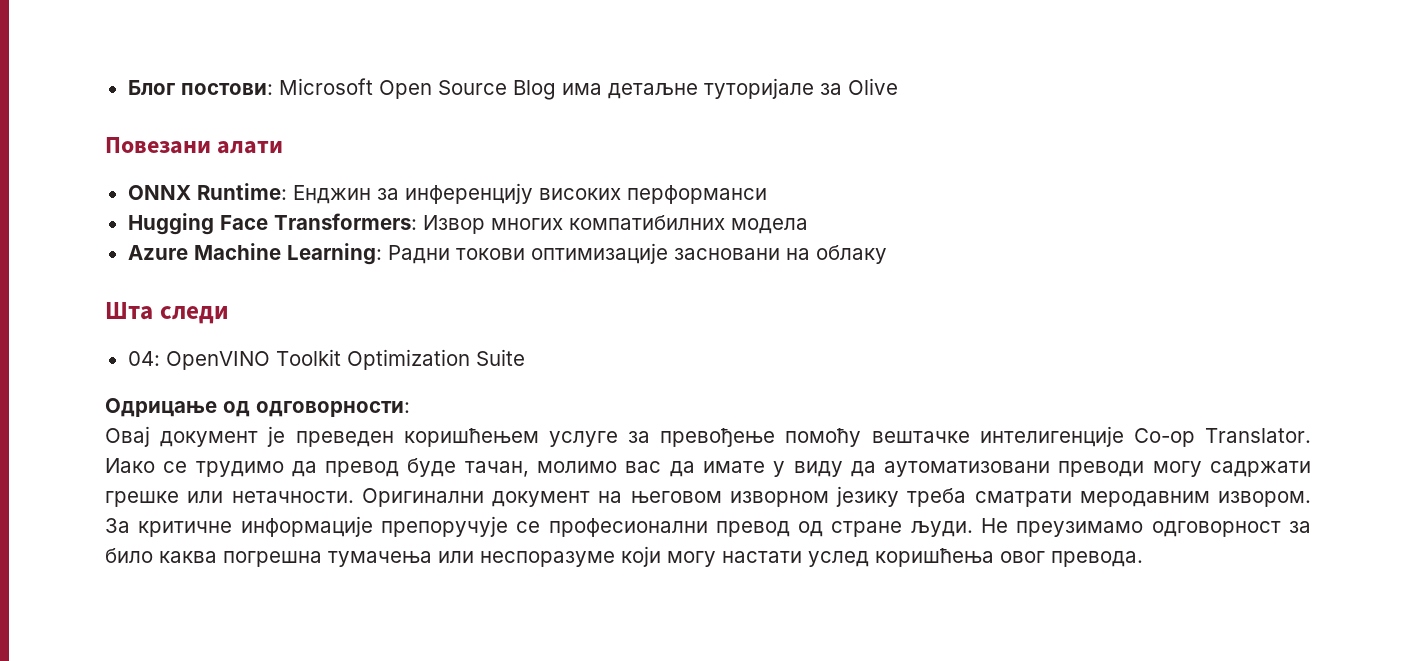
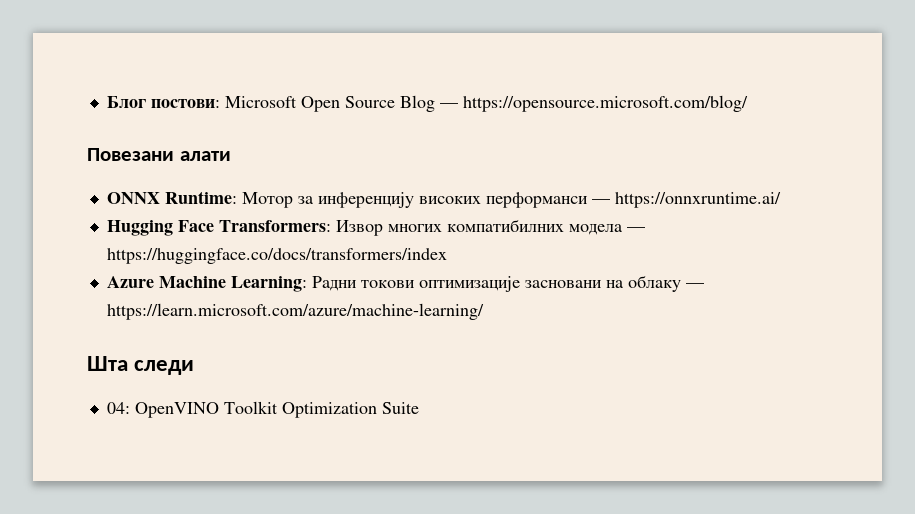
- Блог постови: Microsoft Open Source Blog има детаљне туторијале за Olive
+ Блог постови: Microsoft Open Source Blog — https://opensource.microsoft.com/blog/
- ONNX Runtime: Енджин за инференцију високих перформанси
+ ONNX Runtime: Мотор за инференцију високих перформанси — https://onnxruntime.ai/
- Hugging Face Transformers: Извор многих компатибилних модела
+ Hugging Face Transformers: Извор многих компатибилних модела — https://huggingface.co/docs/transformers/index
- Azure Machine Learning: Радни токови оптимизације засновани на облаку
+ Azure Machine Learning: Радни токови оптимизације засновани на облаку — https://learn.microsoft.com/azure/machine-learning/
- Одрицање од одговорности:
- Овај документ је преведен коришћењем услуге за превођење помоћу вештачке интелигенције Co-op Translator. Иако се трудимо да превод буде тачан, молимо вас да имате у виду да аутоматизовани преводи могу садржати грешке или нетачности. Оригинални документ на његовом изворном језику треба сматрати меродавним извором. За критичне информације препоручује се професионални превод од стране људи. Не преузимамо одговорност за било каква погрешна тумачења или неспоразуме који могу настати услед коришћења овог превода.

